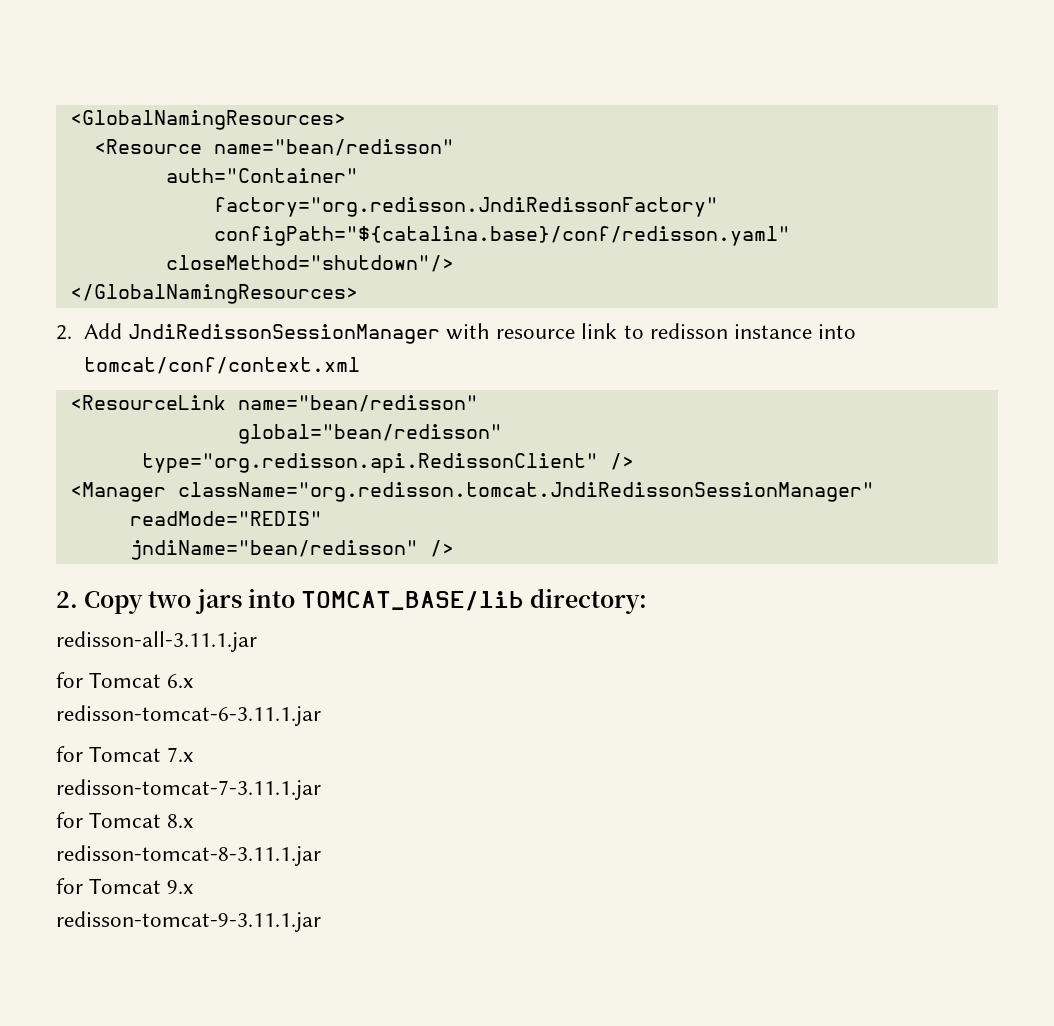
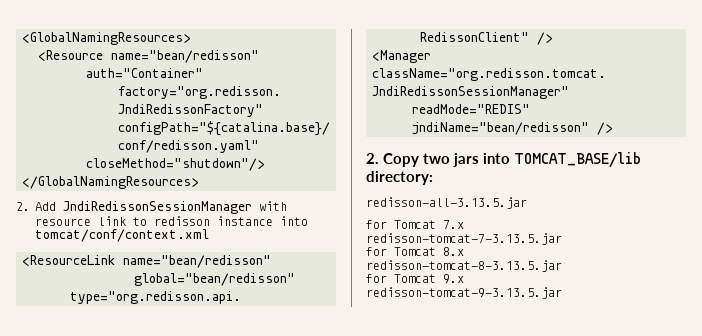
- redisson-all-3.11.1.jar
- for Tomcat 6.x
- redisson-tomcat-6-3.11.1.jar
+ redisson-all-3.13.5.jar
- redisson-tomcat-7-3.11.1.jar
+ redisson-tomcat-7-3.13.5.jar
- redisson-tomcat-8-3.11.1.jar
+ redisson-tomcat-8-3.13.5.jar
- redisson-tomcat-9-3.11.1.jar
+ redisson-tomcat-9-3.13.5.jar

